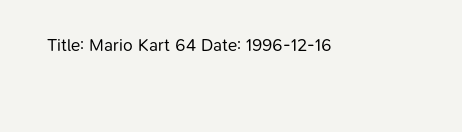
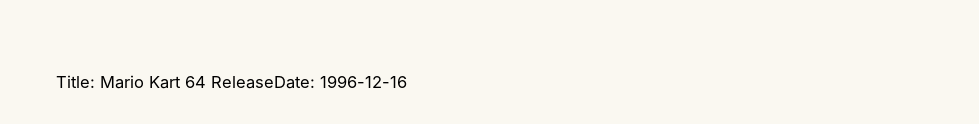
- Title: Mario Kart 64 Date: 1996-12-16
+ Title: Mario Kart 64 ReleaseDate: 1996-12-16

